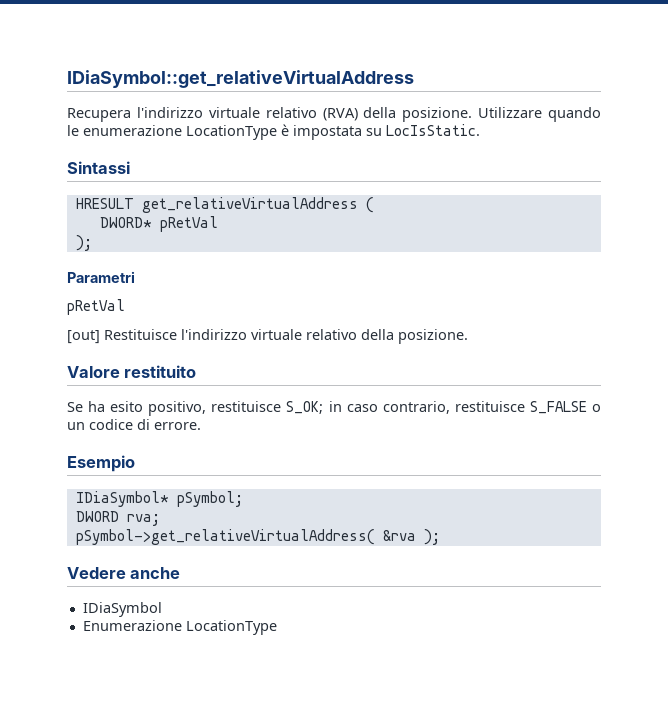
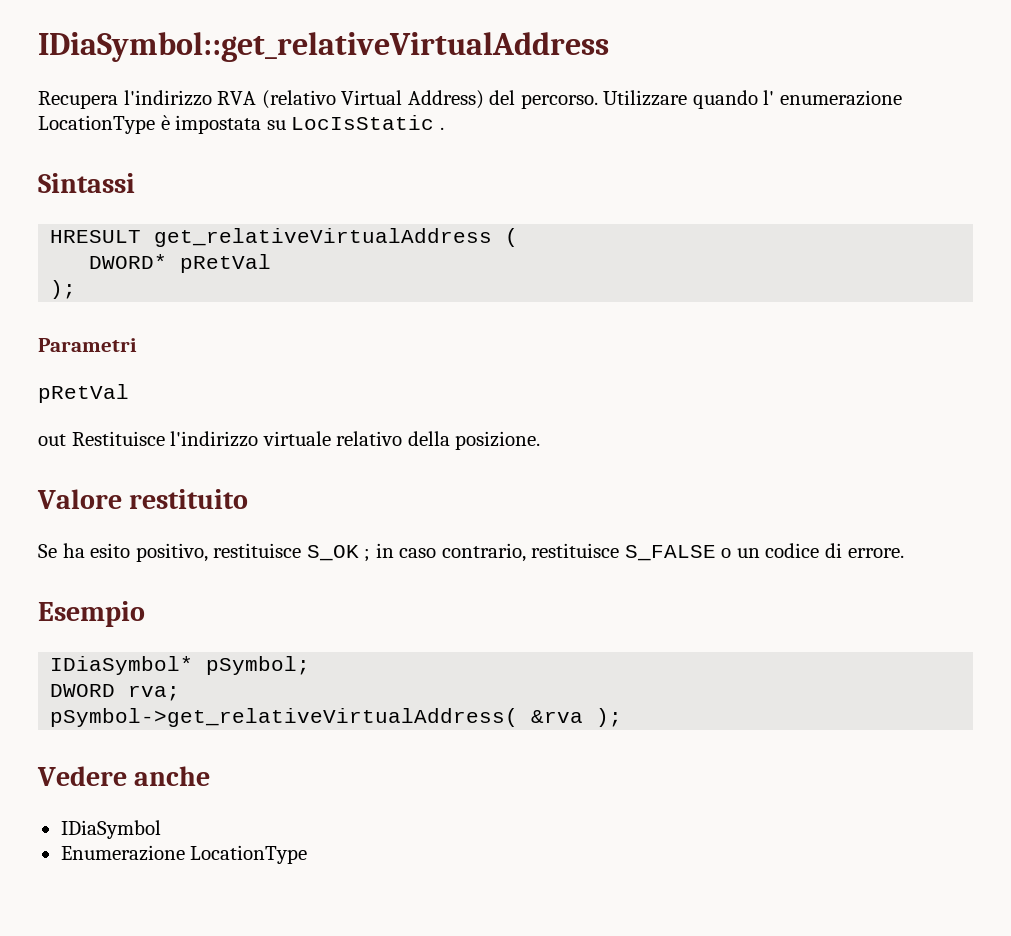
- Recupera l'indirizzo virtuale relativo (RVA) della posizione.
+ Recupera l'indirizzo RVA (relativo Virtual Address) del percorso.
- Utilizzare quando le enumerazione LocationType è impostata su LocIsStatic.
+ Utilizzare quando l' enumerazione LocationType è impostata su LocIsStatic .
- [out] Restituisce l'indirizzo virtuale relativo della posizione.
+ out Restituisce l'indirizzo virtuale relativo della posizione.
- Se ha esito positivo, restituisce S_OK; in caso contrario, restituisce S_FALSE o un codice di errore.
+ Se ha esito positivo, restituisce S_OK ; in caso contrario, restituisce S_FALSE o un codice di errore.

